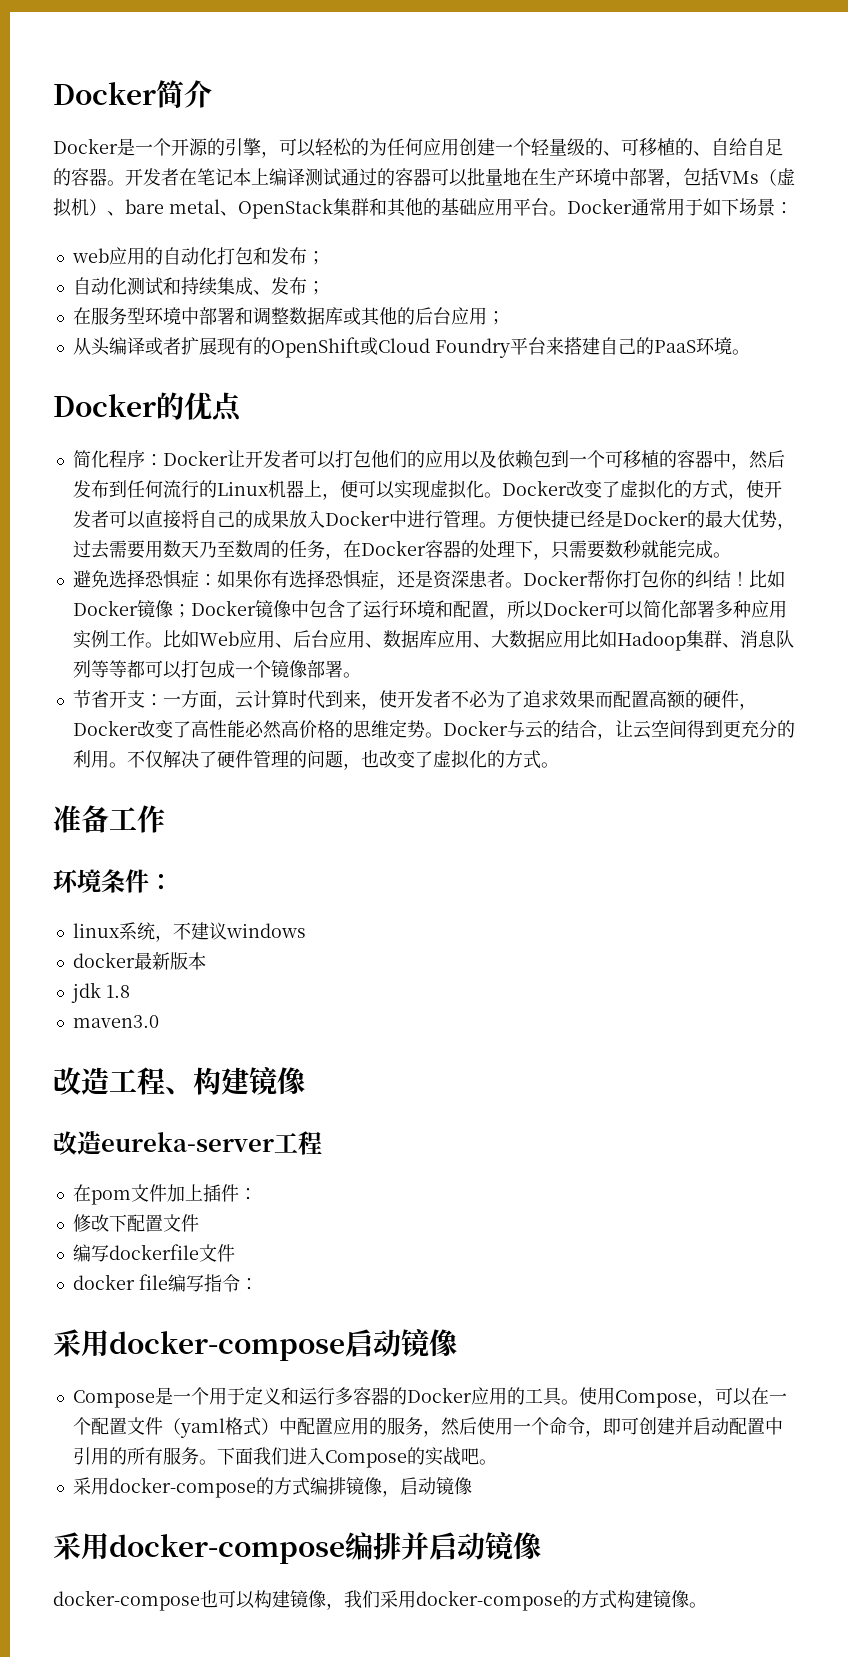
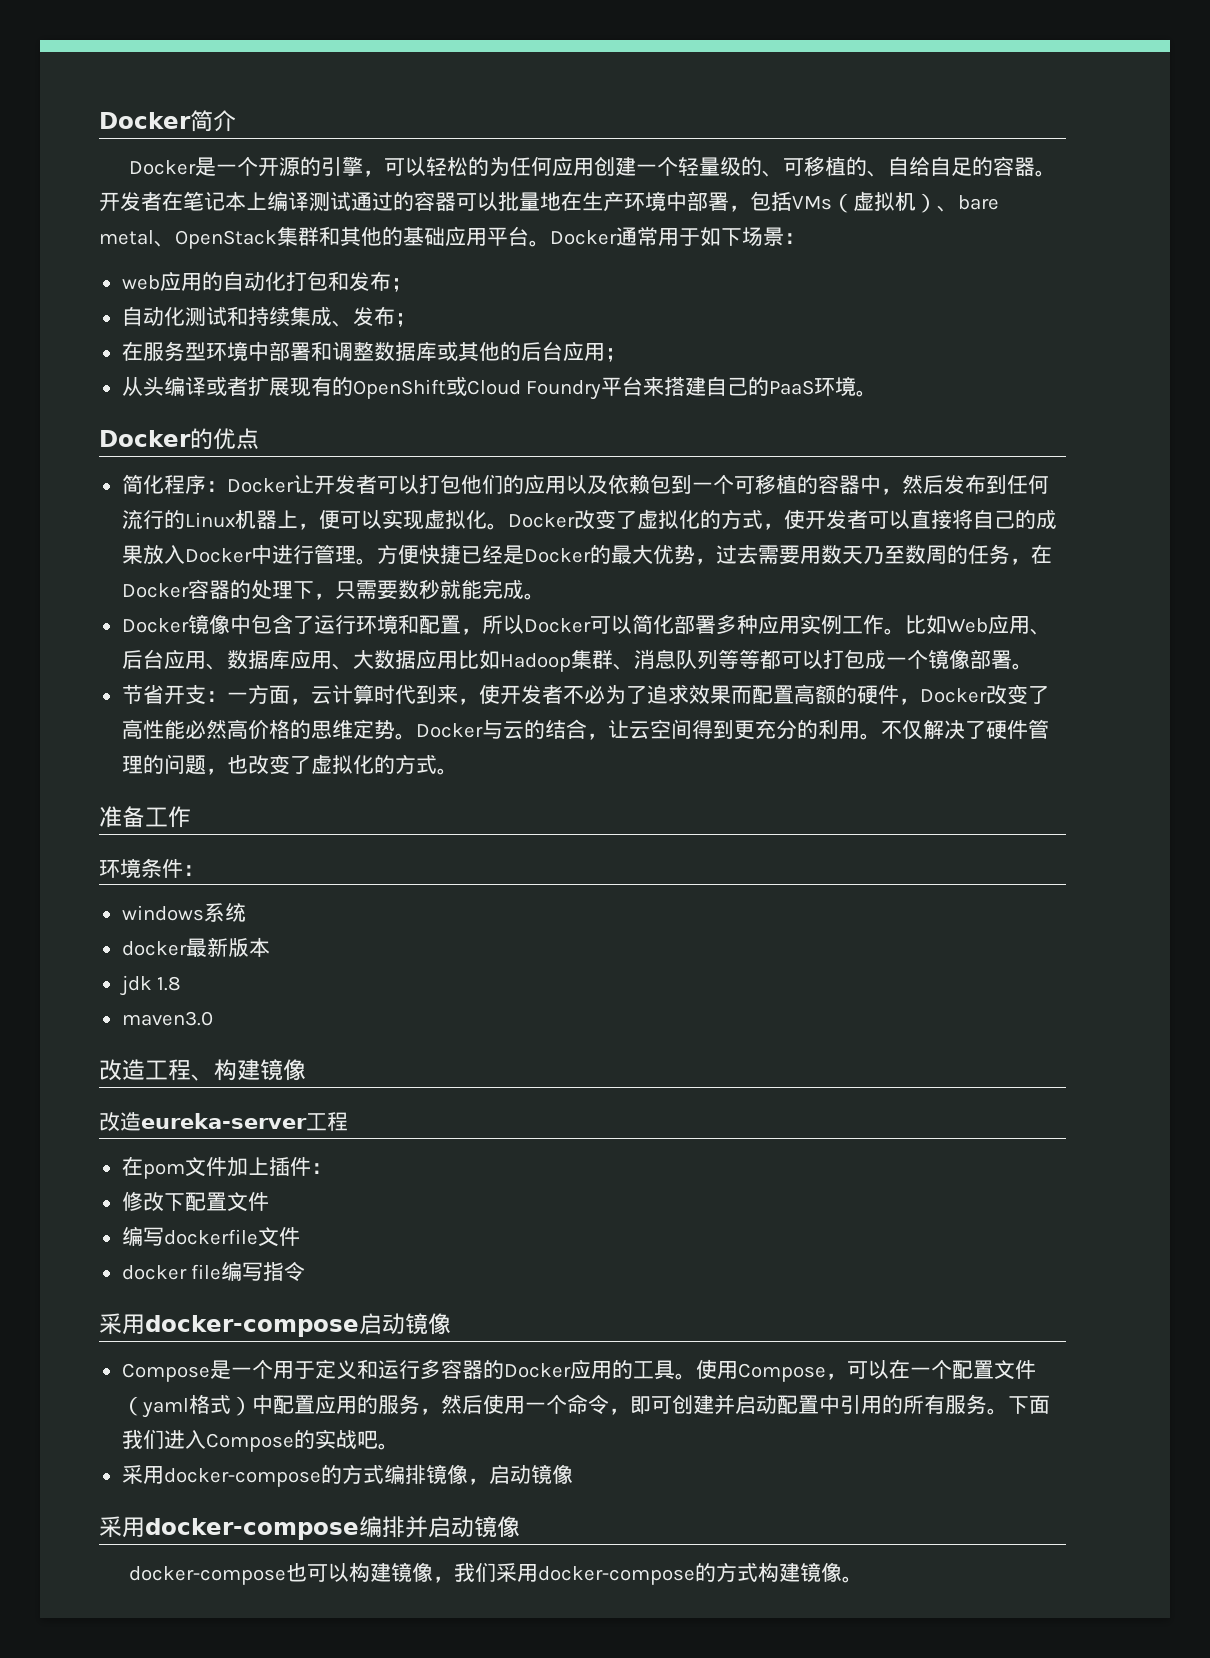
- 避免选择恐惧症：如果你有选择恐惧症，还是资深患者。Docker帮你打包你的纠结！比如Docker镜像；Docker镜像中包含了运行环境和配置，所以Docker可以简化部署多种应用实例工作。
+ Docker镜像中包含了运行环境和配置，所以Docker可以简化部署多种应用实例工作。
- linux系统，不建议windows
+ windows系统
- docker file编写指令：
+ docker file编写指令

